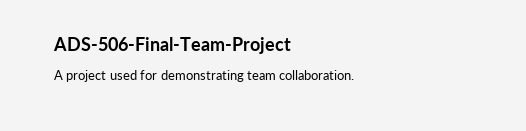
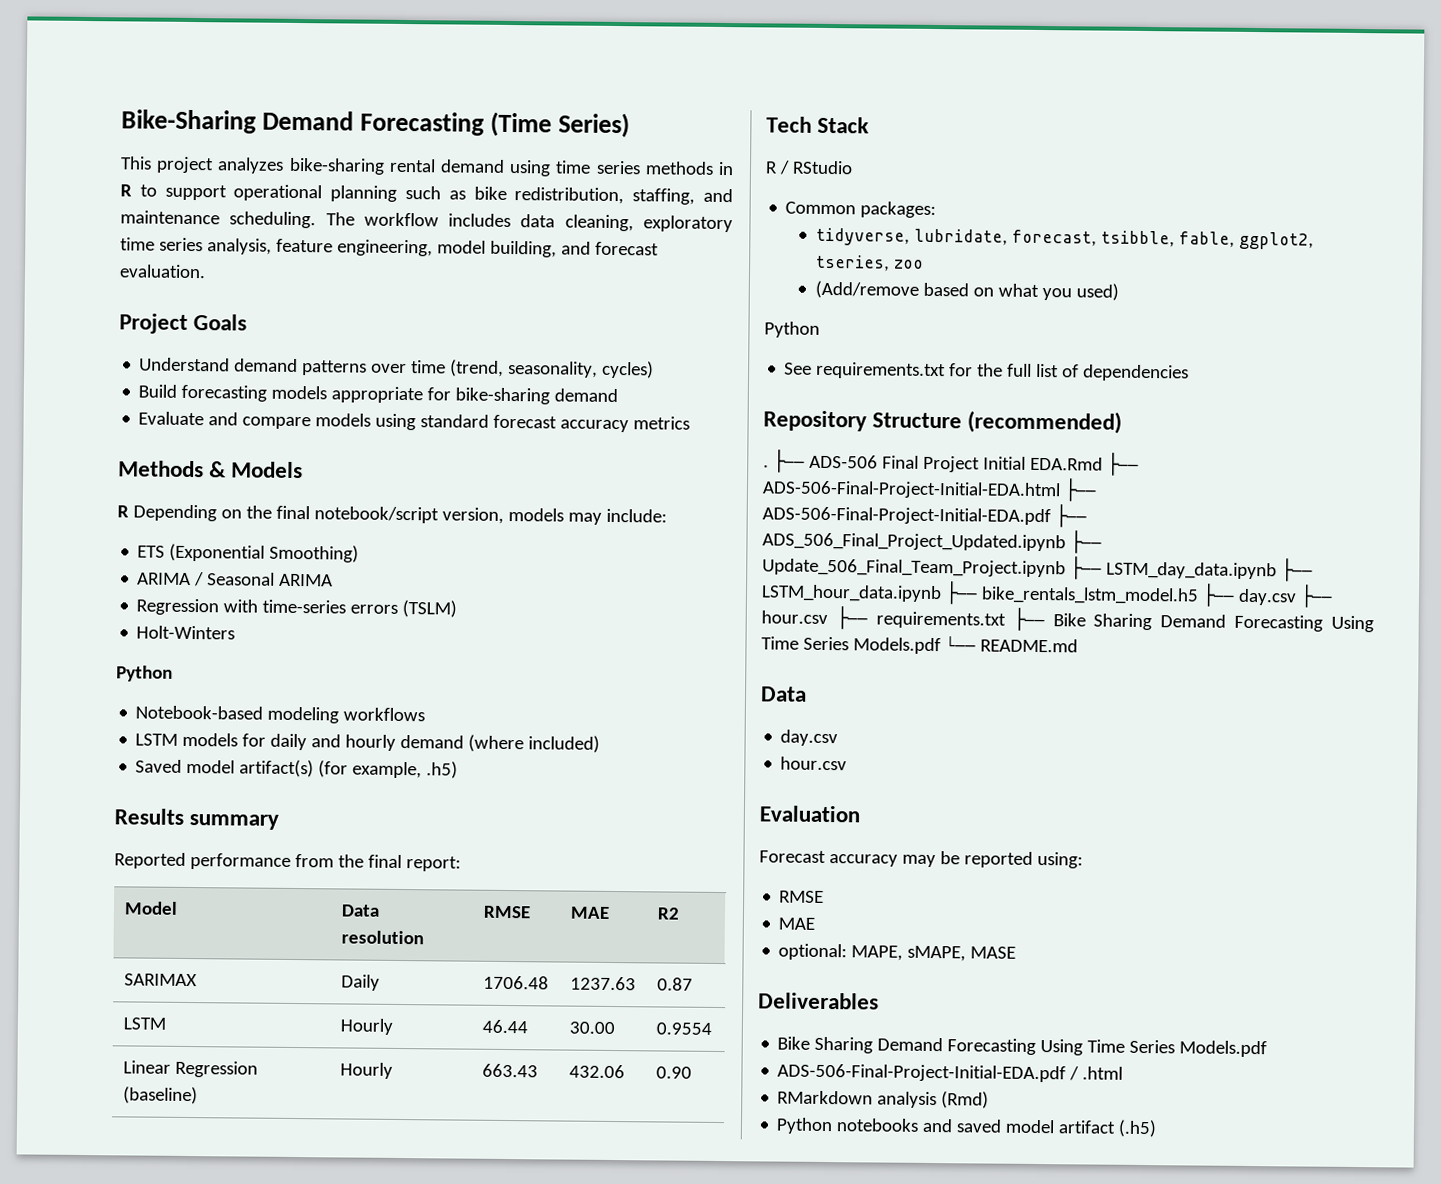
- ADS-506-Final-Team-Project
- A project used for demonstrating team collaboration.
+ Bike-Sharing Demand Forecasting (Time Series)
+ This project analyzes bike-sharing rental demand using time series methods in R to support operational planning such as bike redistribution, staffing, and maintenance scheduling. The workflow includes data cleaning, exploratory time series analysis, feature engineering, model building, and forecast evaluation.
+ Project Goals
+ Understand demand patterns over time (trend, seasonality, cycles)
+ Build forecasting models appropriate for bike-sharing demand
+ Evaluate and compare models using standard forecast accuracy metrics
+ Methods & Models
+ R Depending on the final notebook/script version, models may include:
+ ETS (Exponential Smoothing)
+ ARIMA / Seasonal ARIMA
+ Regression with time-series errors (TSLM)
+ Holt-Winters
+ Python
+ Notebook-based modeling workflows
+ LSTM models for daily and hourly demand (where included)
+ Saved model artifact(s) (for example, .h5)
+ Results summary
+ Reported performance from the final report:
+ Model | Data resolution | RMSE | MAE | R2
+ SARIMAX | Daily | 1706.48 | 1237.63 | 0.87
+ LSTM | Hourly | 46.44 | 30.00 | 0.9554
+ Linear Regression (baseline) | Hourly | 663.43 | 432.06 | 0.90
+ Tech Stack
+ R / RStudio
+ Common packages:
+ tidyverse, lubridate, forecast, tsibble, fable, ggplot2, tseries, zoo
+ (Add/remove based on what you used)
+ Python
+ See requirements.txt for the full list of dependencies
+ Repository Structure (recommended)
+ . ├── ADS-506 Final Project Initial EDA.Rmd ├── ADS-506-Final-Project-Initial-EDA.html ├── ADS-506-Final-Project-Initial-EDA.pdf ├── ADS_506_Final_Project_Updated.ipynb ├── Update_506_Final_Team_Project.ipynb ├── LSTM_day_data.ipynb ├── LSTM_hour_data.ipynb ├── bike_rentals_lstm_model.h5 ├── day.csv ├── hour.csv ├── requirements.txt ├── Bike Sharing Demand Forecasting Using Time Series Models.pdf └── README.md
+ Data
+ day.csv
+ hour.csv
+ Evaluation
+ Forecast accuracy may be reported using:
+ RMSE
+ MAE
+ optional: MAPE, sMAPE, MASE
+ Deliverables
+ Bike Sharing Demand Forecasting Using Time Series Models.pdf
+ ADS-506-Final-Project-Initial-EDA.pdf / .html
+ RMarkdown analysis (Rmd)
+ Python notebooks and saved model artifact (.h5)

